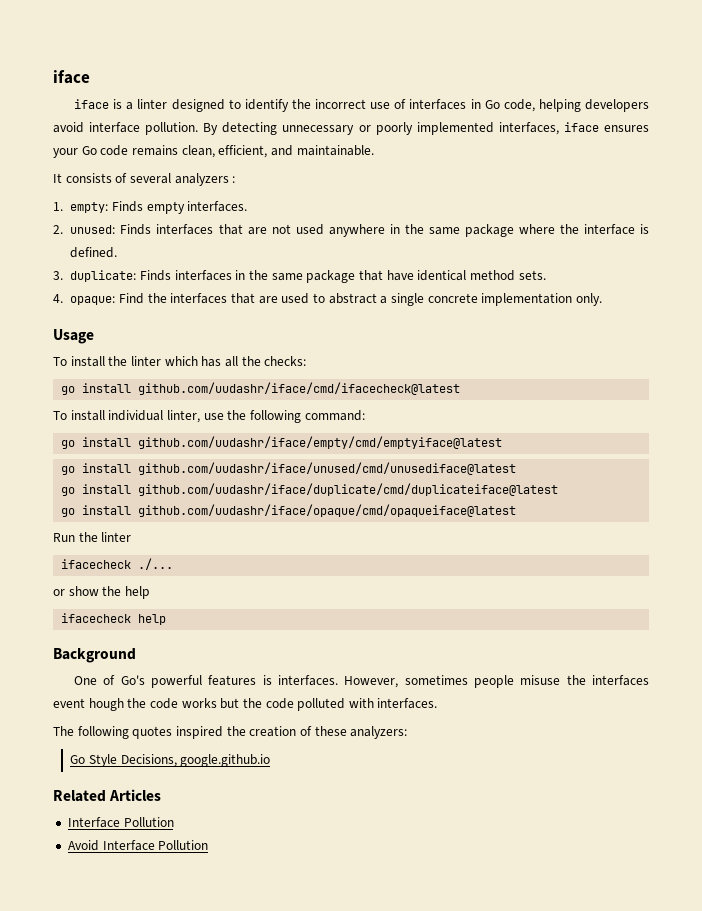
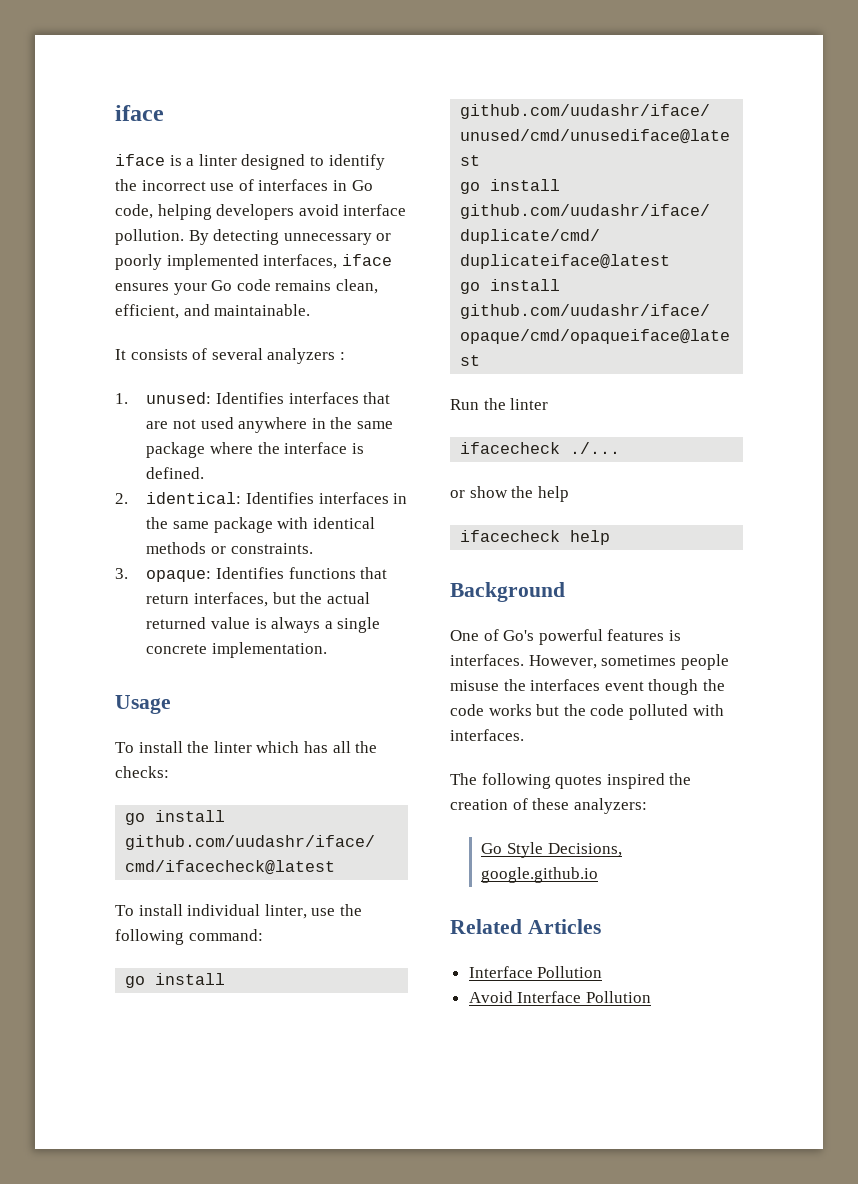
- 1. empty: Finds empty interfaces.
- 2. unused: Finds interfaces that are not used anywhere in the same package where the interface is defined.
+ 1. unused: Identifies interfaces that are not used anywhere in the same package where the interface is defined.
- 3. duplicate: Finds interfaces in the same package that have identical method sets.
- 4. opaque: Find the interfaces that are used to abstract a single concrete implementation only.
+ 2. identical: Identifies interfaces in the same package with identical methods or constraints.
+ 3. opaque: Identifies functions that return interfaces, but the actual returned value is always a single concrete implementation.
- go install github.com/uudashr/iface/empty/cmd/emptyiface@latest
- However, sometimes people misuse the interfaces event hough the code works but the code polluted with interfaces.
+ However, sometimes people misuse the interfaces event though the code works but the code polluted with interfaces.

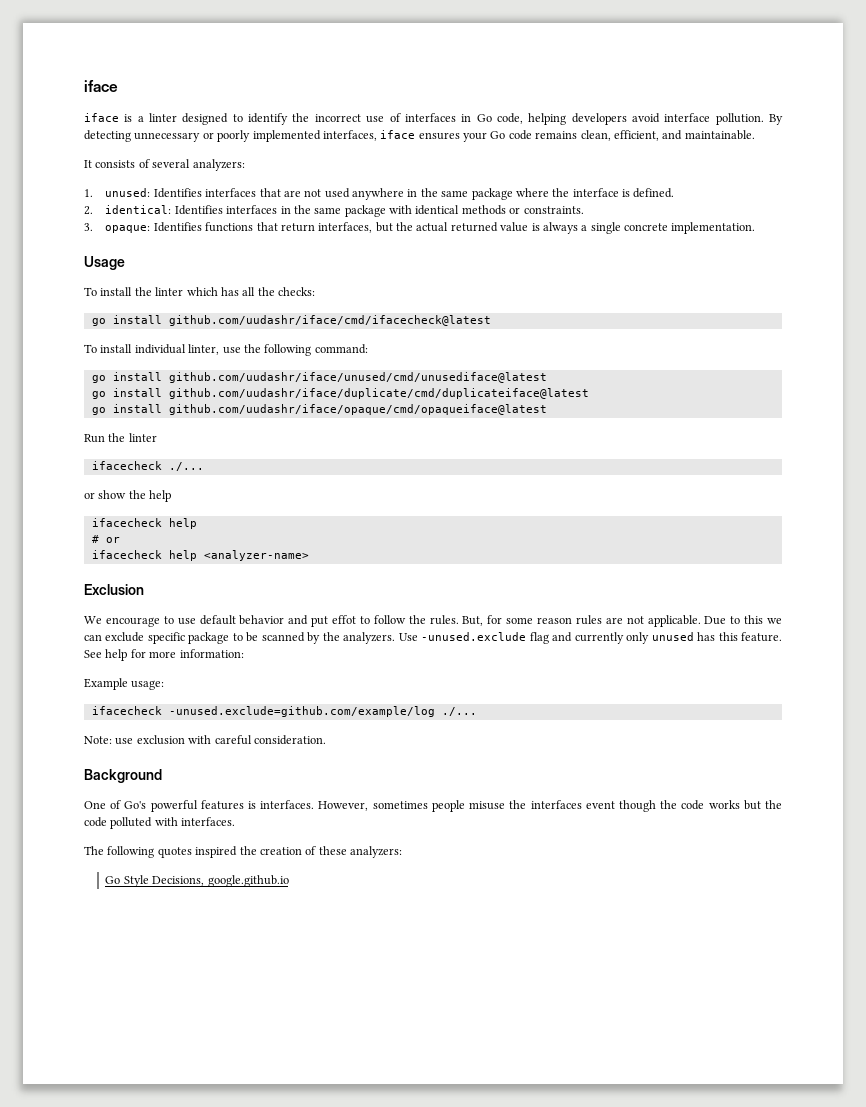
- It consists of several analyzers :
+ It consists of several analyzers:
+ # or
+ ifacecheck help <analyzer-name>
+ Exclusion
+ We encourage to use default behavior and put effot to follow the rules. But, for some reason rules are not applicable. Due to this we can exclude specific package to be scanned by the analyzers. Use -unused.exclude flag and currently only unused has this feature. See help for more information:
+ Example usage:
+ ifacecheck -unused.exclude=github.com/example/log ./...
+ Note: use exclusion with careful consideration.
- Related Articles
- Interface Pollution
- Avoid Interface Pollution

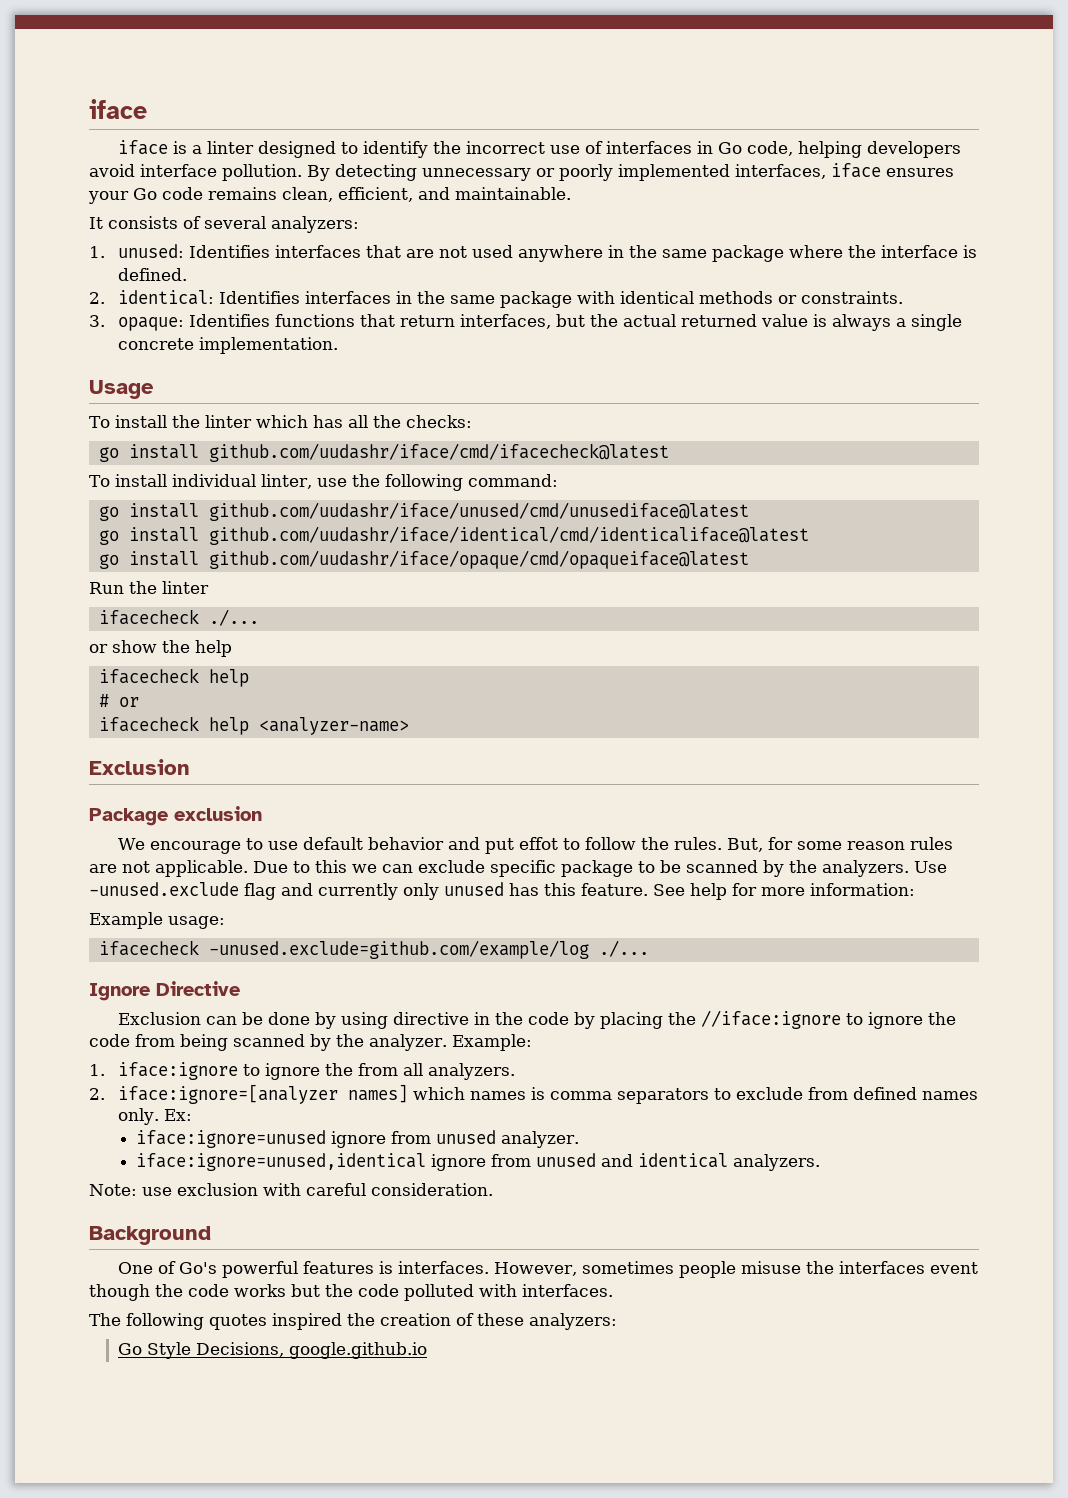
- go install github.com/uudashr/iface/duplicate/cmd/duplicateiface@latest
+ go install github.com/uudashr/iface/identical/cmd/identicaliface@latest
+ Package exclusion
+ Ignore Directive
+ Exclusion can be done by using directive in the code by placing the //iface:ignore to ignore the code from being scanned by the analyzer. Example:
+ 1. iface:ignore to ignore the from all analyzers.
+ 2. iface:ignore=[analyzer names] which names is comma separators to exclude from defined names only. Ex:
+ iface:ignore=unused ignore from unused analyzer.
+ iface:ignore=unused,identical ignore from unused and identical analyzers.

